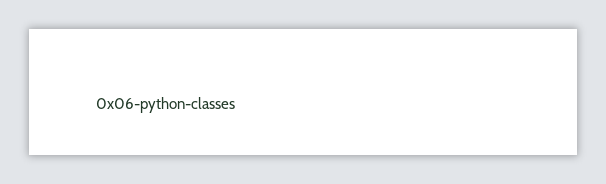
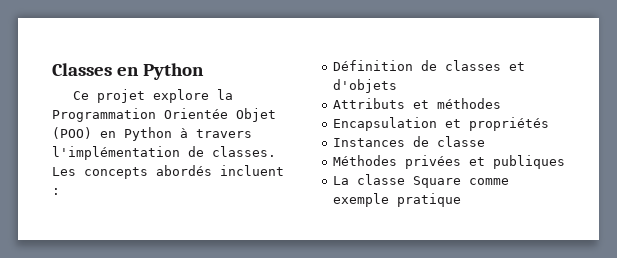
- 0x06-python-classes
+ Classes en Python
+ Ce projet explore la Programmation Orientée Objet (POO) en Python à travers l'implémentation de classes. Les concepts abordés incluent :
+ Définition de classes et d'objets
+ Attributs et méthodes
+ Encapsulation et propriétés
+ Instances de classe
+ Méthodes privées et publiques
+ La classe Square comme exemple pratique

